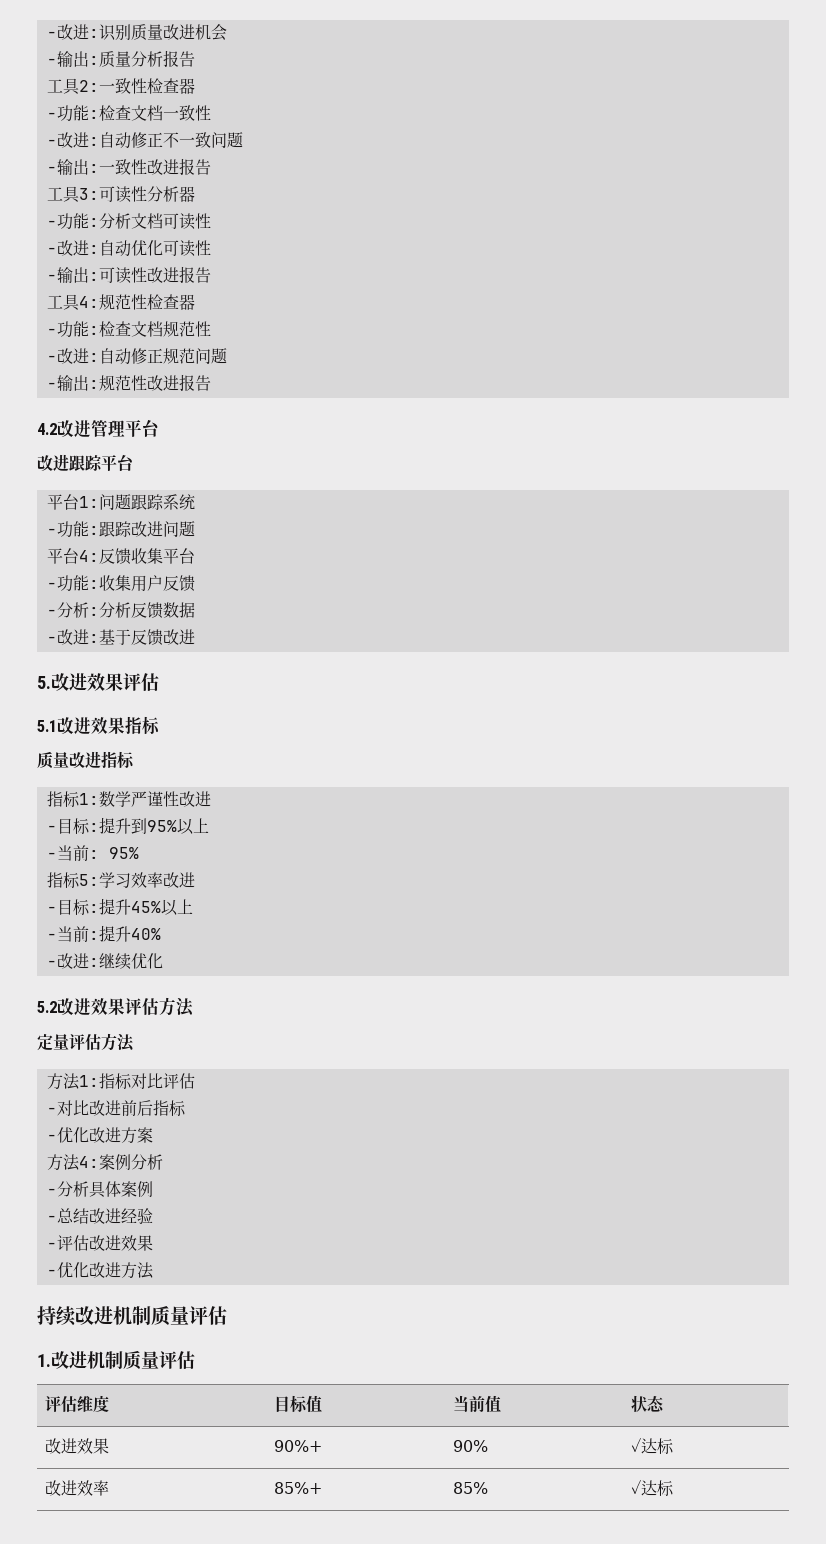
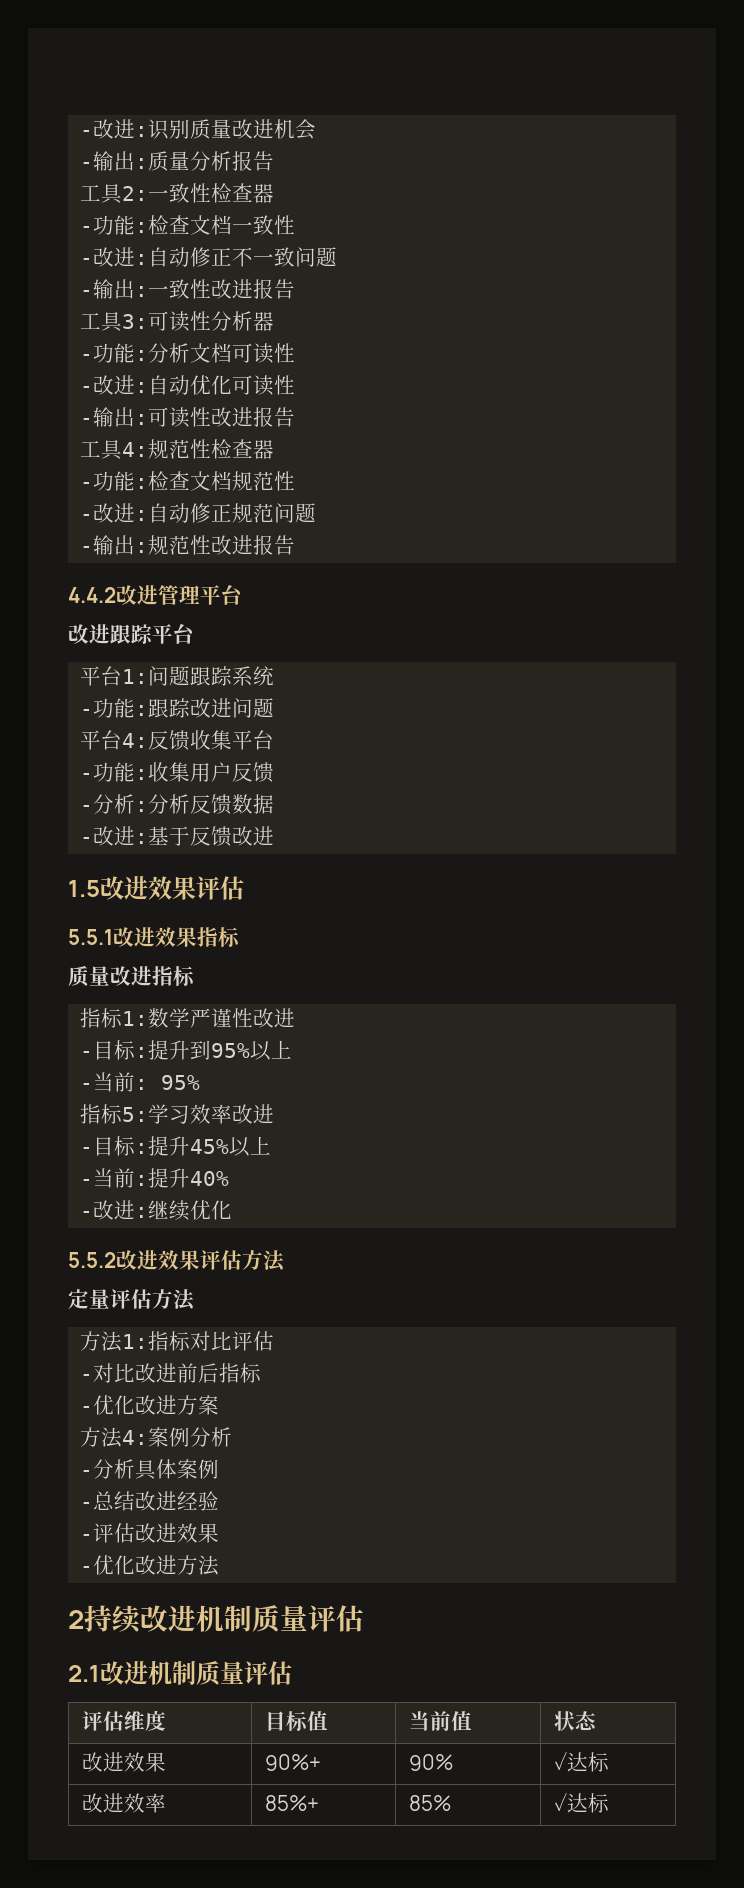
- 4.2改进管理平台
+ 4.4.2改进管理平台
- 5.改进效果评估
+ 1.5改进效果评估
- 5.1改进效果指标
+ 5.5.1改进效果指标
- 5.2改进效果评估方法
+ 5.5.2改进效果评估方法
- 持续改进机制质量评估
+ 2持续改进机制质量评估
- 1.改进机制质量评估
+ 2.1改进机制质量评估

